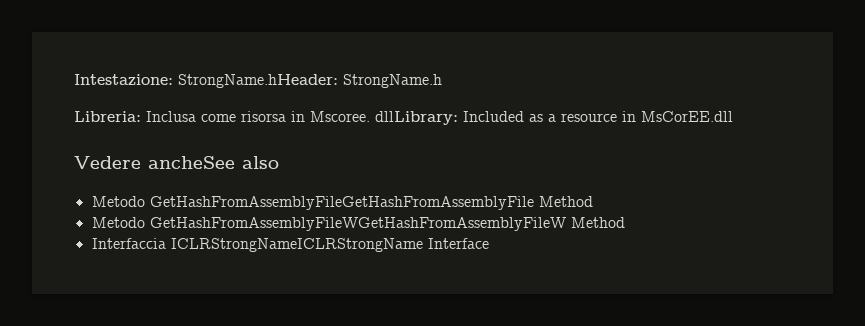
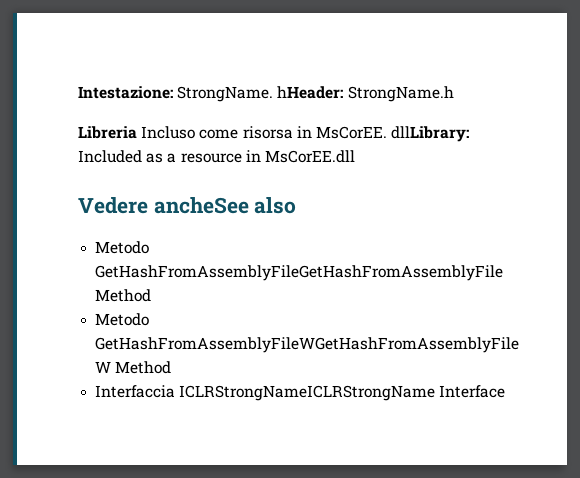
- Intestazione: StrongName.hHeader: StrongName.h
+ Intestazione: StrongName. hHeader: StrongName.h
- Libreria: Inclusa come risorsa in Mscoree. dllLibrary: Included as a resource in MsCorEE.dll
+ Libreria Incluso come risorsa in MsCorEE. dllLibrary: Included as a resource in MsCorEE.dll

